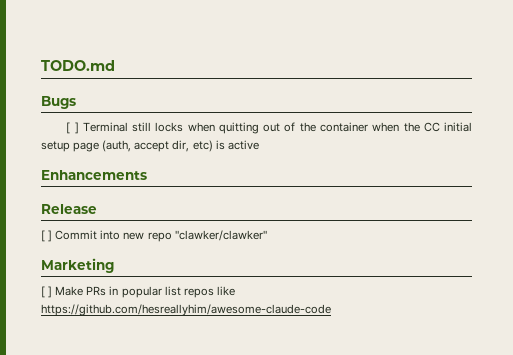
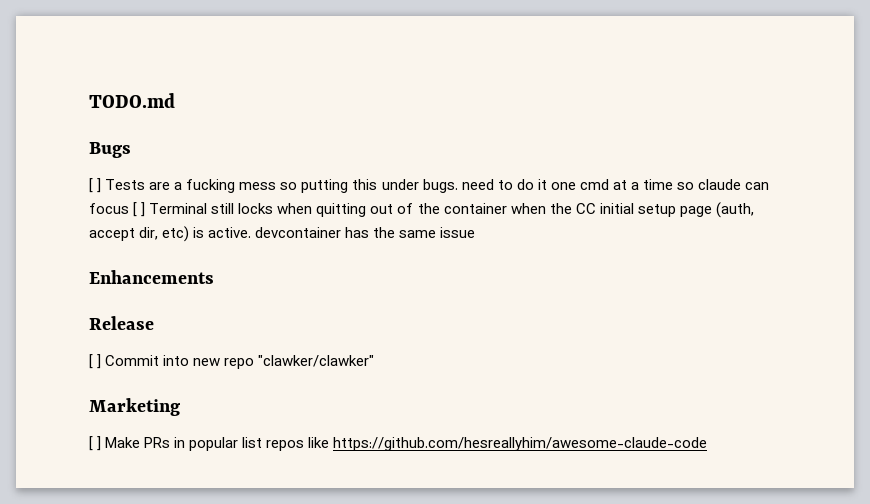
- [ ] Terminal still locks when quitting out of the container when the CC initial setup page (auth, accept dir, etc) is active
+ [ ] Tests are a fucking mess so putting this under bugs. need to do it one cmd at a time so claude can focus [ ] Terminal still locks when quitting out of the container when the CC initial setup page (auth, accept dir, etc) is active. devcontainer has the same issue

